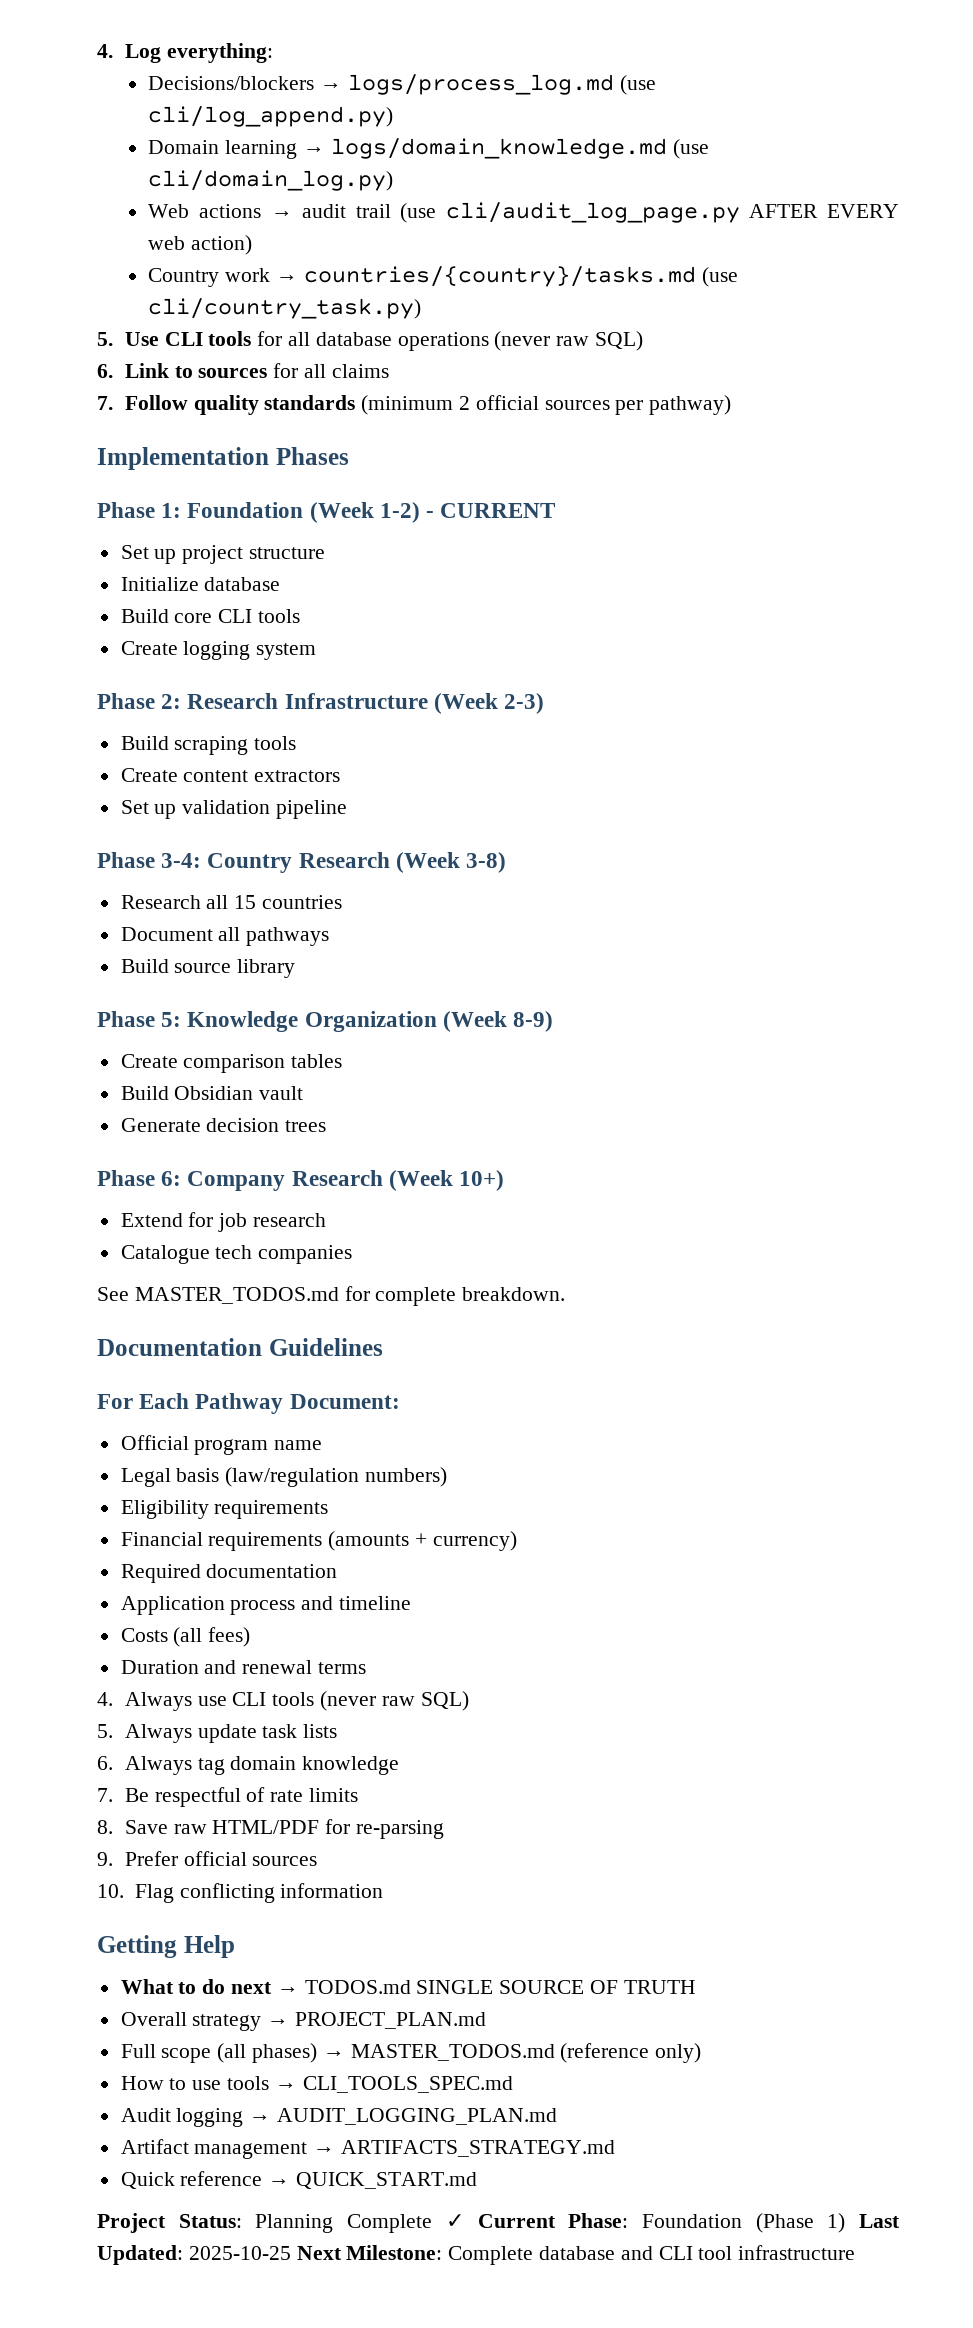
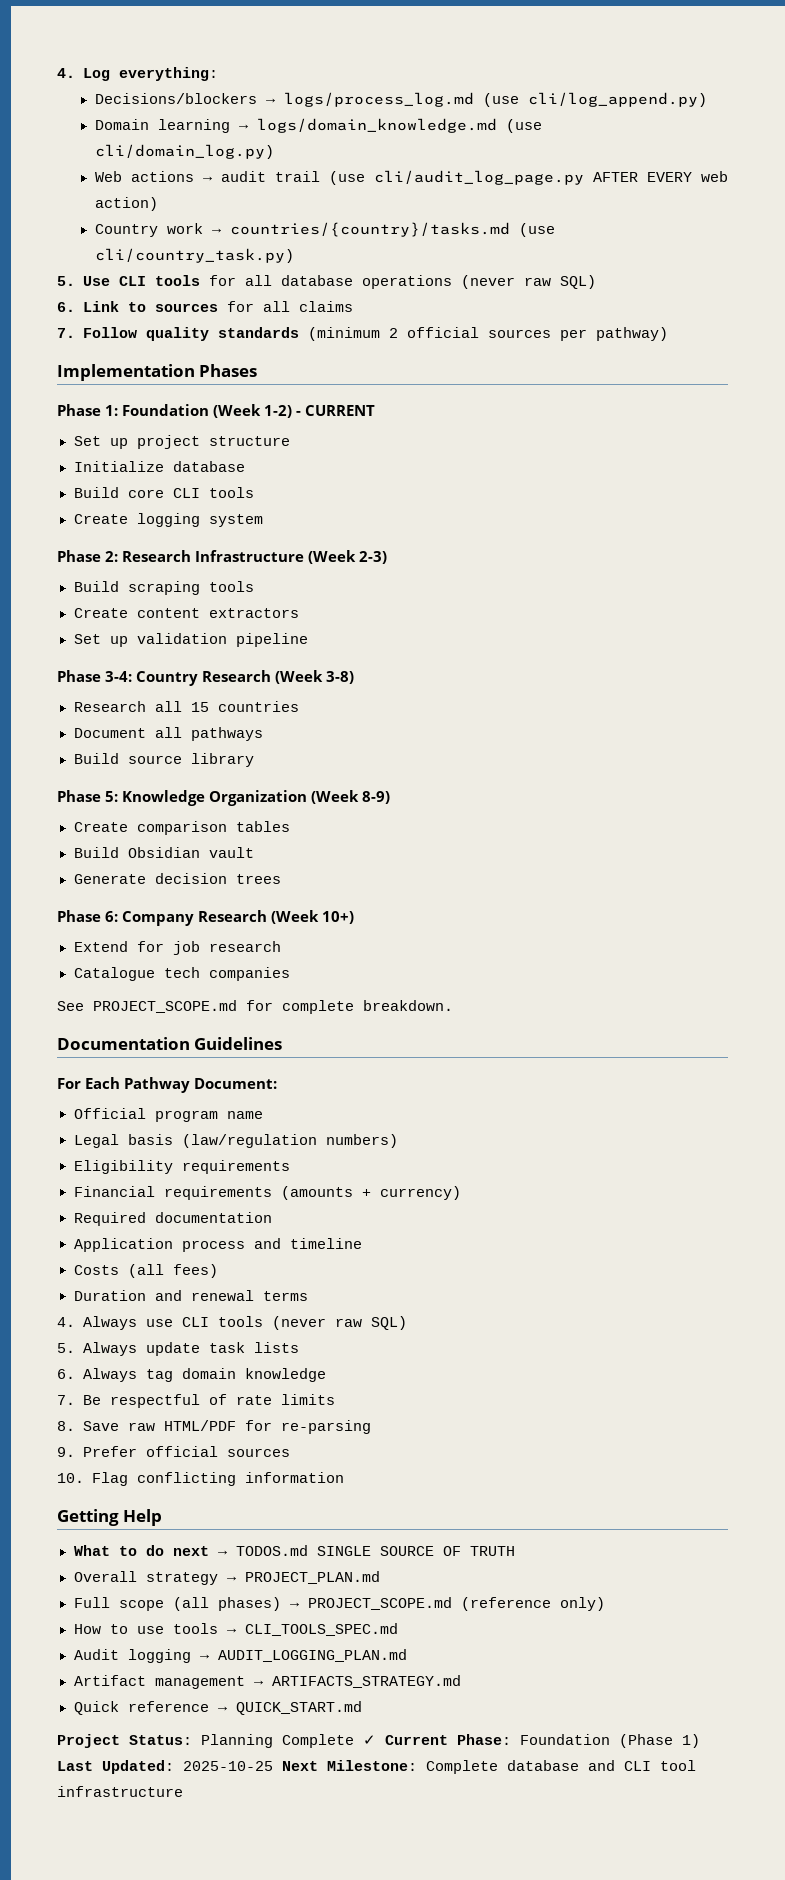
- See MASTER_TODOS.md for complete breakdown.
+ See PROJECT_SCOPE.md for complete breakdown.
- Full scope (all phases) → MASTER_TODOS.md (reference only)
+ Full scope (all phases) → PROJECT_SCOPE.md (reference only)

